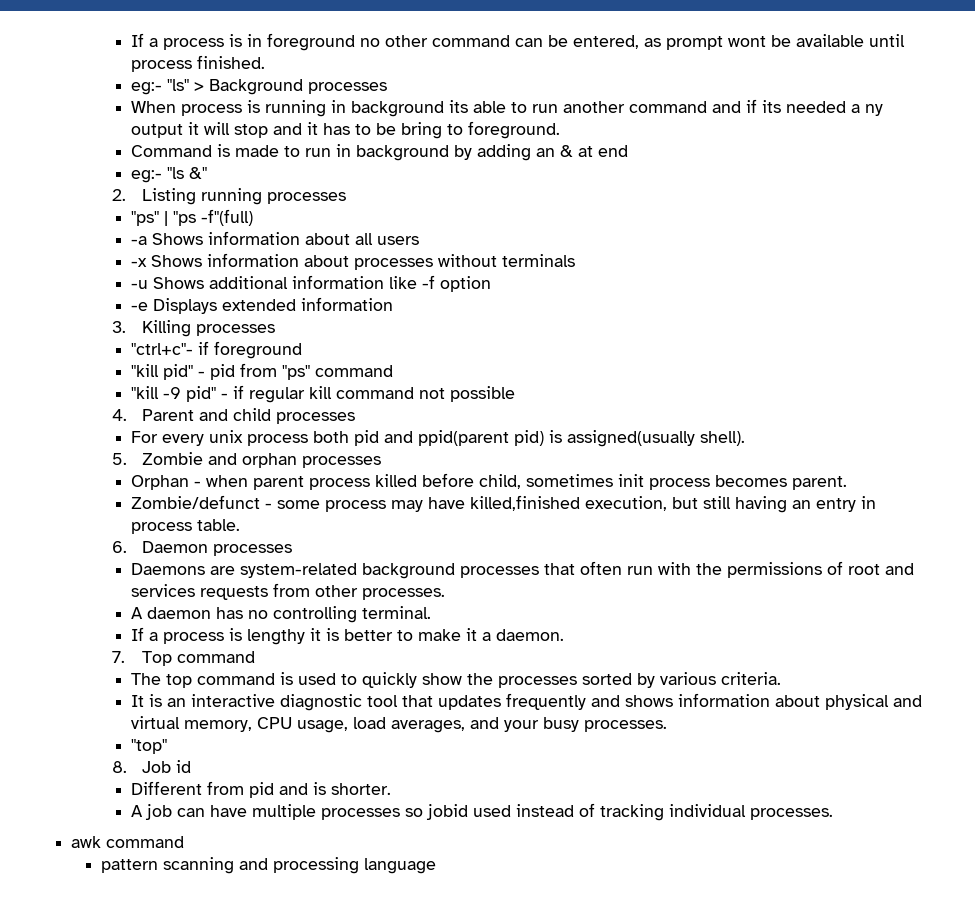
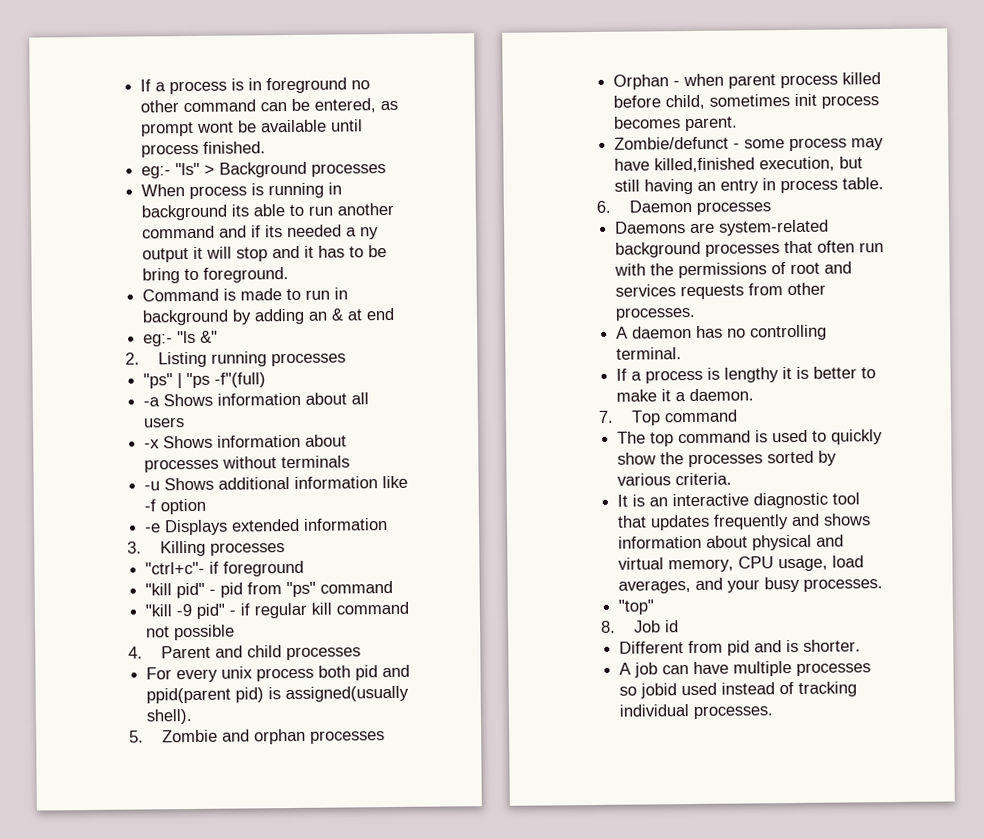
- awk command
- pattern scanning and processing language

